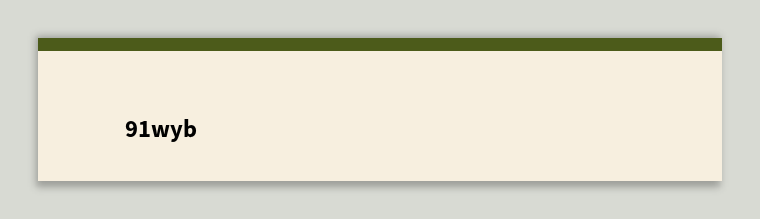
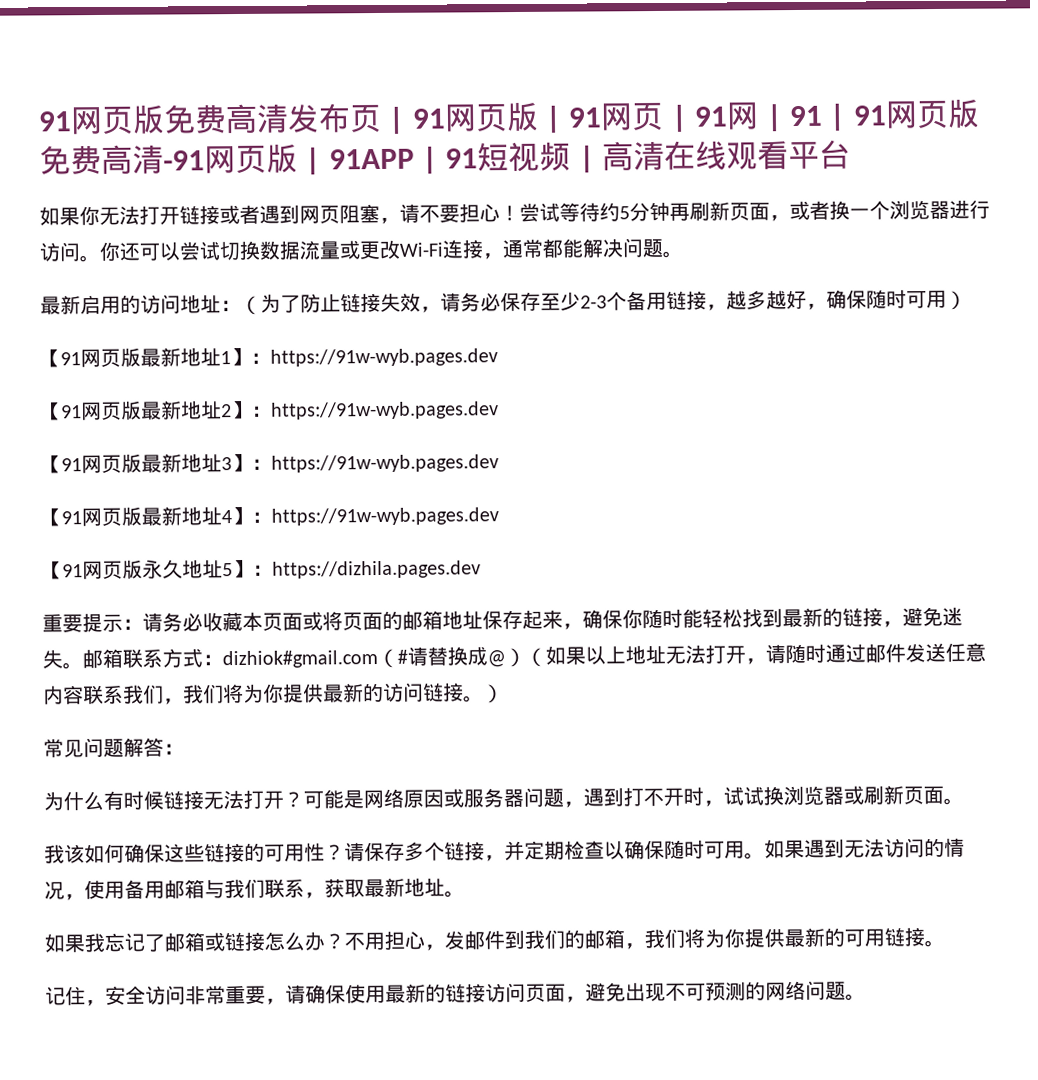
- 91wyb
+ 91网页版免费高清发布页 | 91网页版 | 91网页 | 91网 | 91 | 91网页版免费高清-91网页版 | 91APP | 91短视频 | 高清在线观看平台
+ 如果你无法打开链接或者遇到网页阻塞，请不要担心！尝试等待约5分钟再刷新页面，或者换一个浏览器进行访问。你还可以尝试切换数据流量或更改Wi-Fi连接，通常都能解决问题。
+ 最新启用的访问地址：（为了防止链接失效，请务必保存至少2-3个备用链接，越多越好，确保随时可用）
+ 【91网页版最新地址1】：https://91w-wyb.pages.dev
+ 【91网页版最新地址2】：https://91w-wyb.pages.dev
+ 【91网页版最新地址3】：https://91w-wyb.pages.dev
+ 【91网页版最新地址4】：https://91w-wyb.pages.dev
+ 【91网页版永久地址5】：https://dizhila.pages.dev
+ 重要提示：请务必收藏本页面或将页面的邮箱地址保存起来，确保你随时能轻松找到最新的链接，避免迷失。邮箱联系方式：dizhiok#gmail.com（#请替换成@）（如果以上地址无法打开，请随时通过邮件发送任意内容联系我们，我们将为你提供最新的访问链接。）
+ 常见问题解答：
+ 为什么有时候链接无法打开？可能是网络原因或服务器问题，遇到打不开时，试试换浏览器或刷新页面。
+ 我该如何确保这些链接的可用性？请保存多个链接，并定期检查以确保随时可用。如果遇到无法访问的情况，使用备用邮箱与我们联系，获取最新地址。
+ 如果我忘记了邮箱或链接怎么办？不用担心，发邮件到我们的邮箱，我们将为你提供最新的可用链接。
+ 记住，安全访问非常重要，请确保使用最新的链接访问页面，避免出现不可预测的网络问题。

